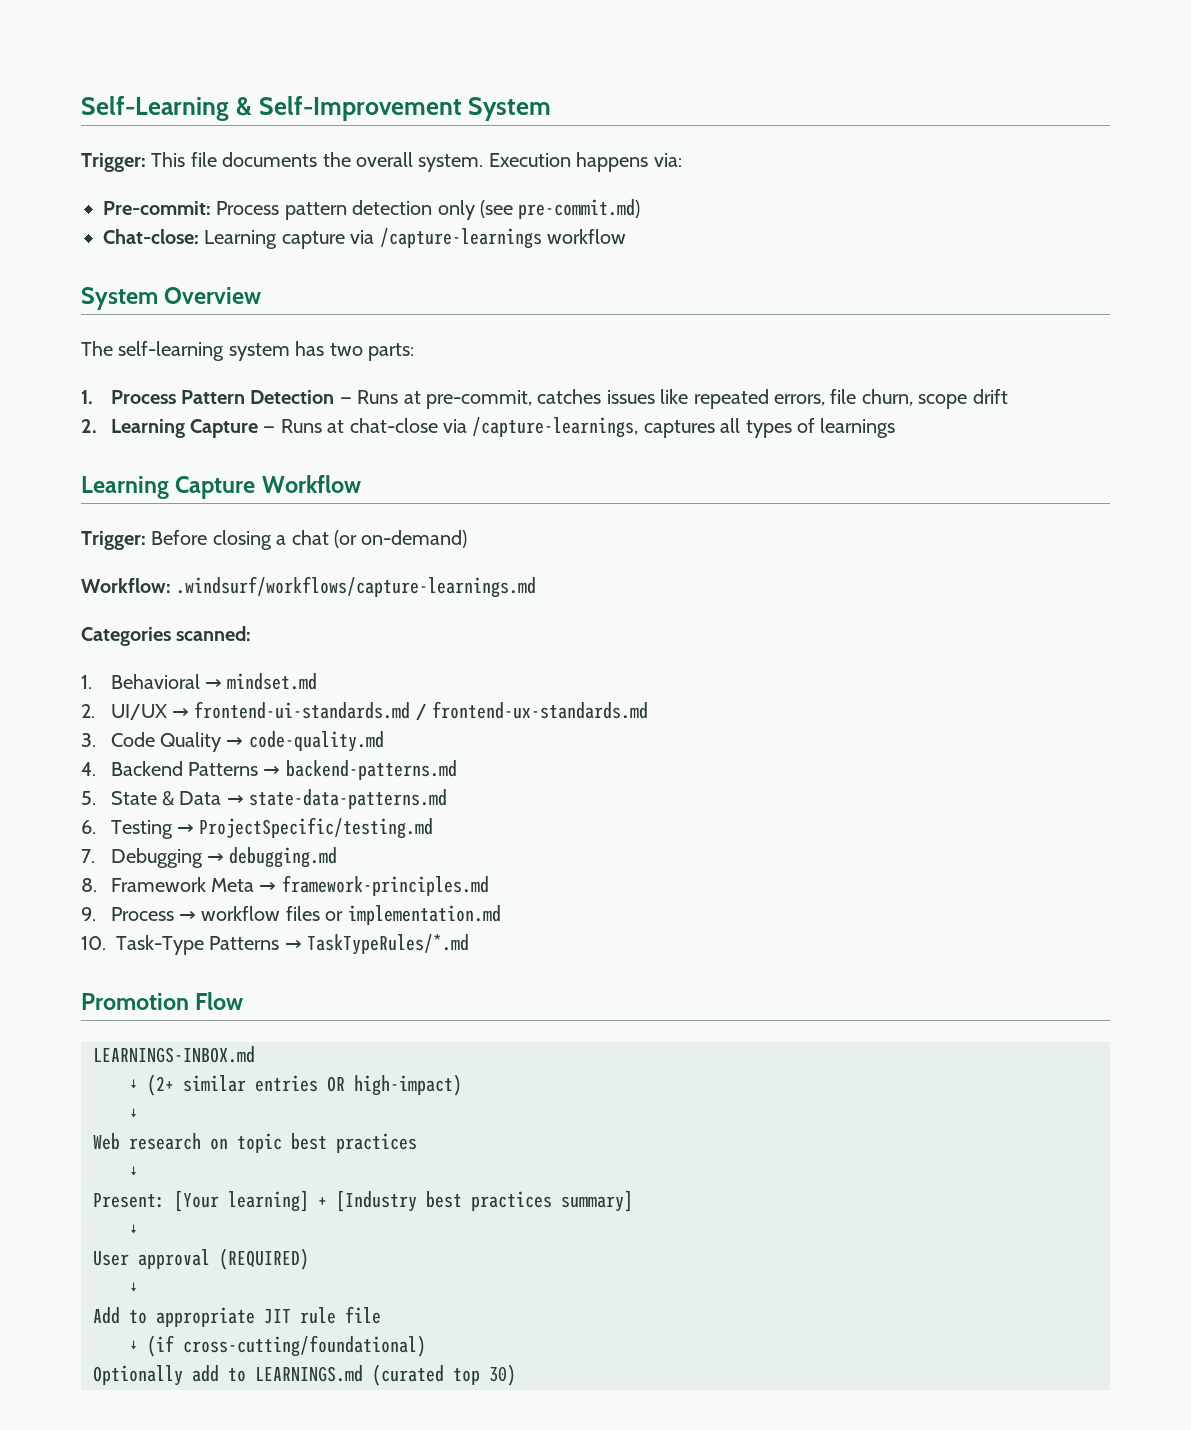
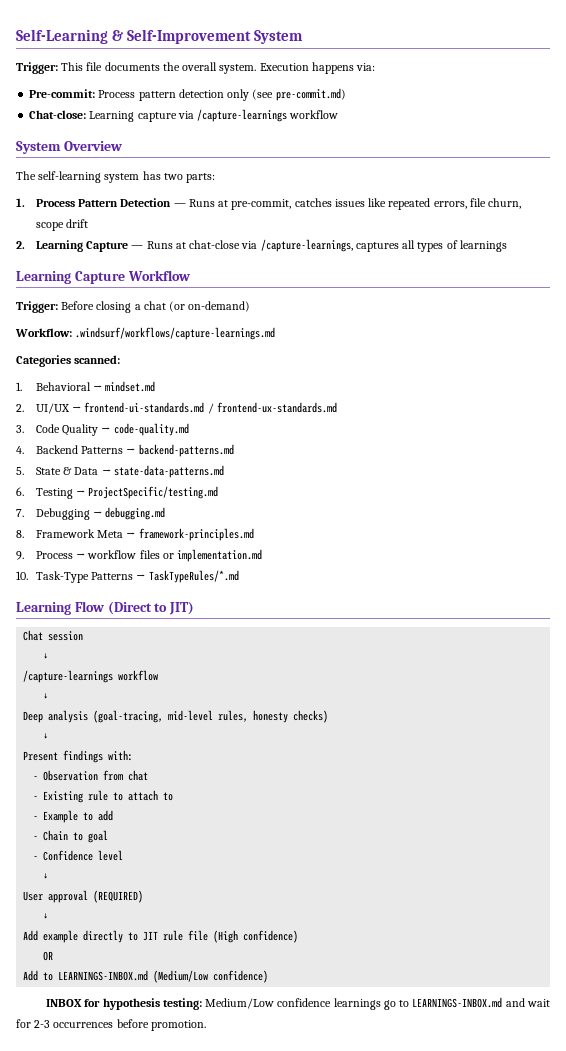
- Promotion Flow
- LEARNINGS-INBOX.md
- ↓ (2+ similar entries OR high-impact)
+ Learning Flow (Direct to JIT)
+ Chat session
  ↓
- Web research on topic best practices
+ /capture-learnings workflow
  ↓
- Present: [Your learning] + [Industry best practices summary]
+ Deep analysis (goal-tracing, mid-level rules, honesty checks)
+ ↓
+ Present findings with:
+ - Observation from chat
+ - Existing rule to attach to
+ - Example to add
+ - Chain to goal
+ - Confidence level
- Add to appropriate JIT rule file
- ↓ (if cross-cutting/foundational)
- Optionally add to LEARNINGS.md (curated top 30)
+ Add example directly to JIT rule file (High confidence)
+ OR
+ Add to LEARNINGS-INBOX.md (Medium/Low confidence)
+ INBOX for hypothesis testing: Medium/Low confidence learnings go to LEARNINGS-INBOX.md and wait for 2-3 occurrences before promotion.

